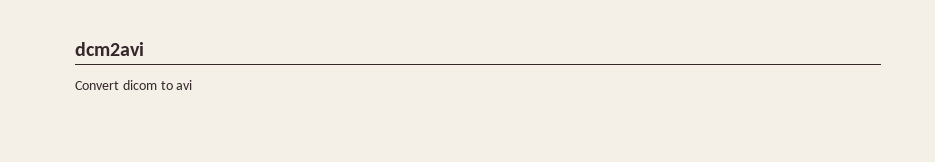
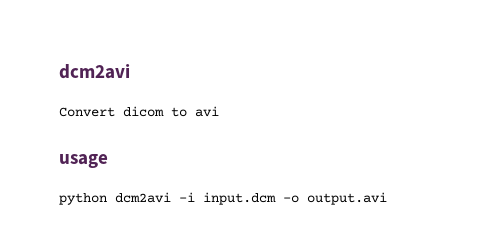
+ usage
+ python dcm2avi -i input.dcm -o output.avi

